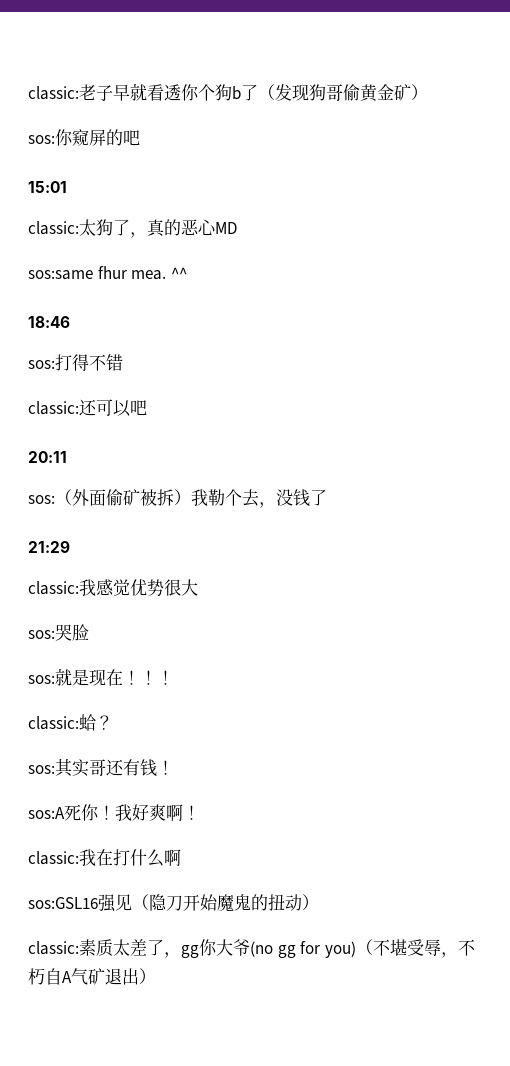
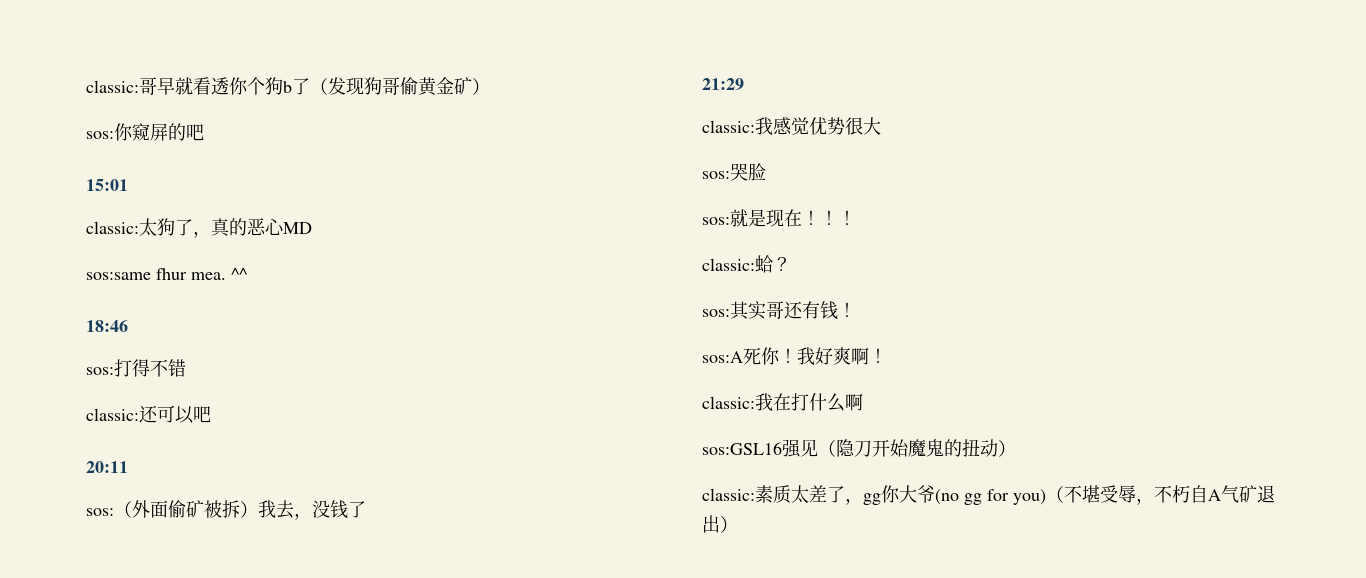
- classic:老子早就看透你个狗b了（发现狗哥偷黄金矿）
+ classic:哥早就看透你个狗b了（发现狗哥偷黄金矿）
- sos:（外面偷矿被拆）我勒个去，没钱了
+ sos:（外面偷矿被拆）我去，没钱了

